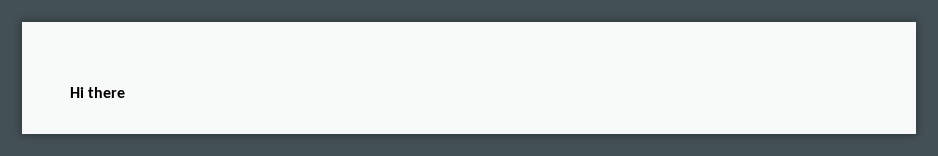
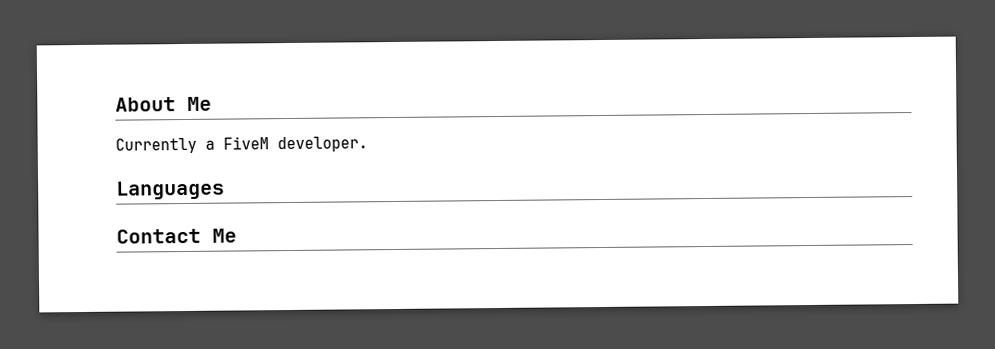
- Hi there
+ About Me
+ Currently a FiveM developer.
+ Languages
+ Contact Me

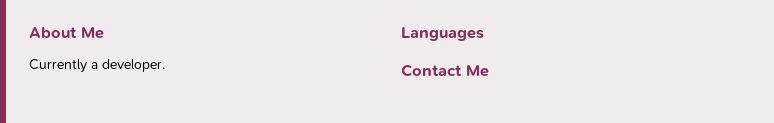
- Currently a FiveM developer.
+ Currently a developer.

